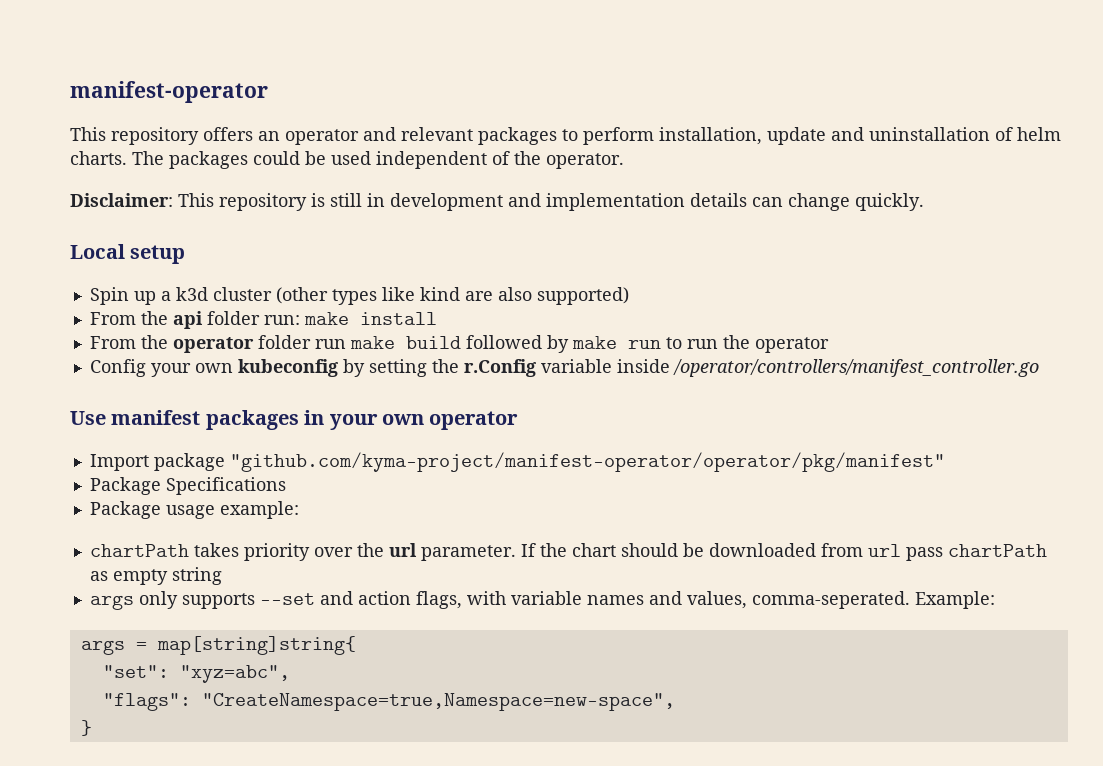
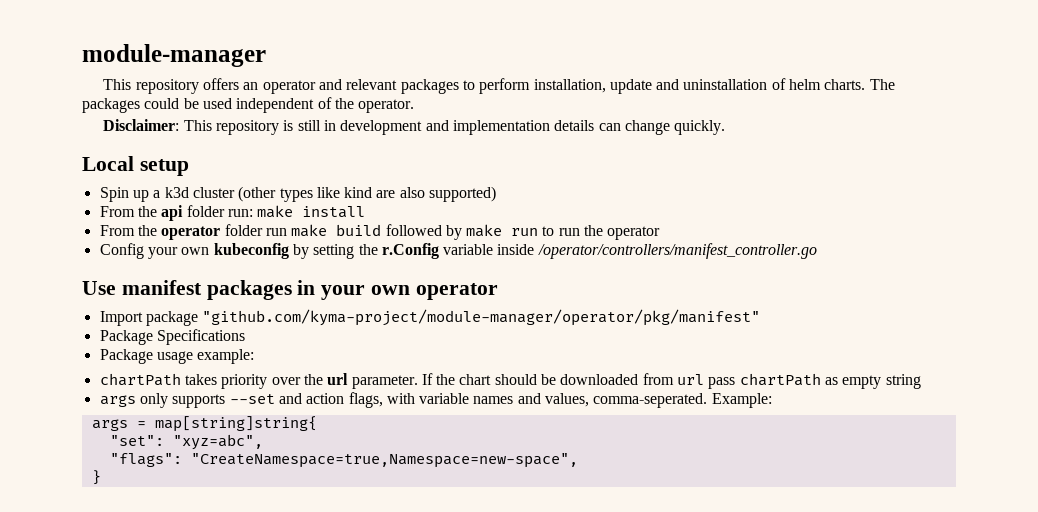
- manifest-operator
+ module-manager
- Import package "github.com/kyma-project/manifest-operator/operator/pkg/manifest"
+ Import package "github.com/kyma-project/module-manager/operator/pkg/manifest"

